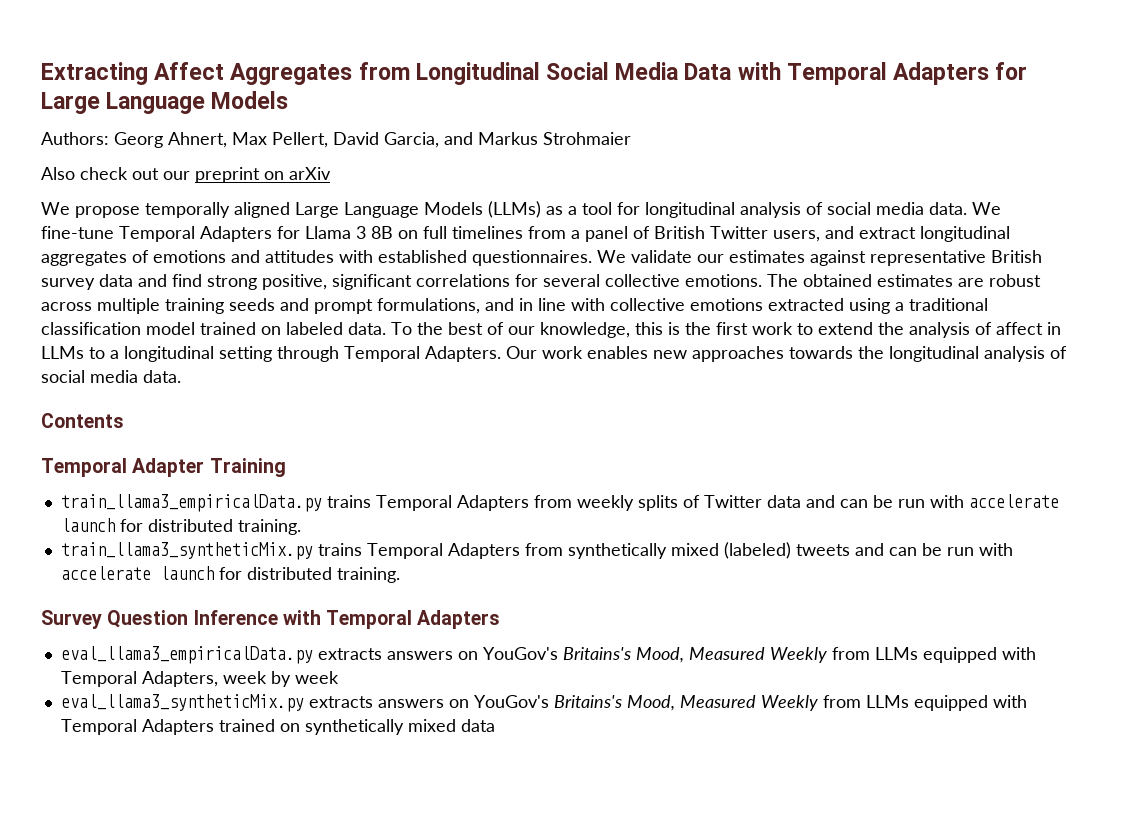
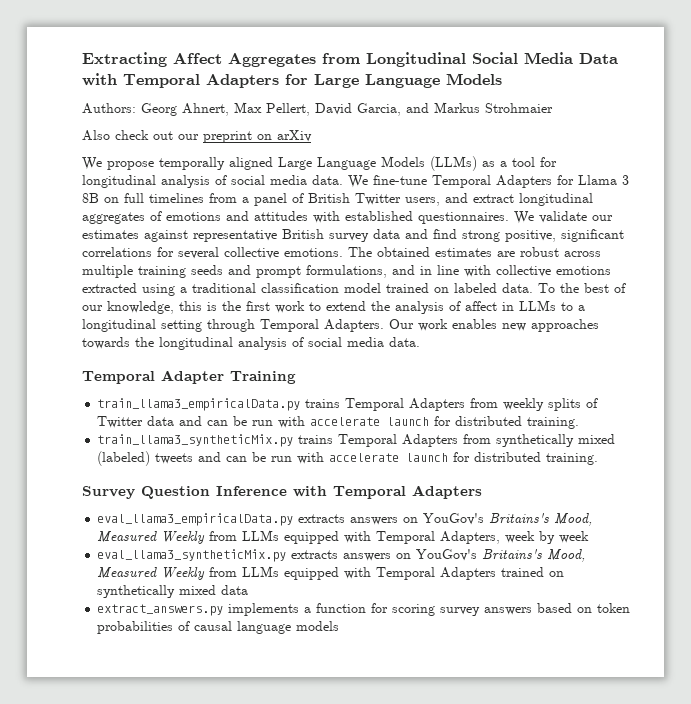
- Contents
+ extract_answers.py implements a function for scoring survey answers based on token probabilities of causal language models

